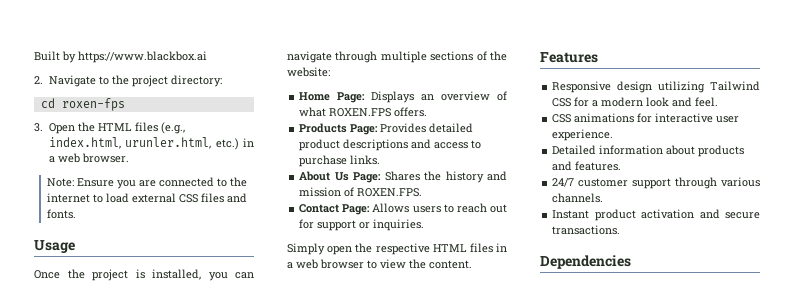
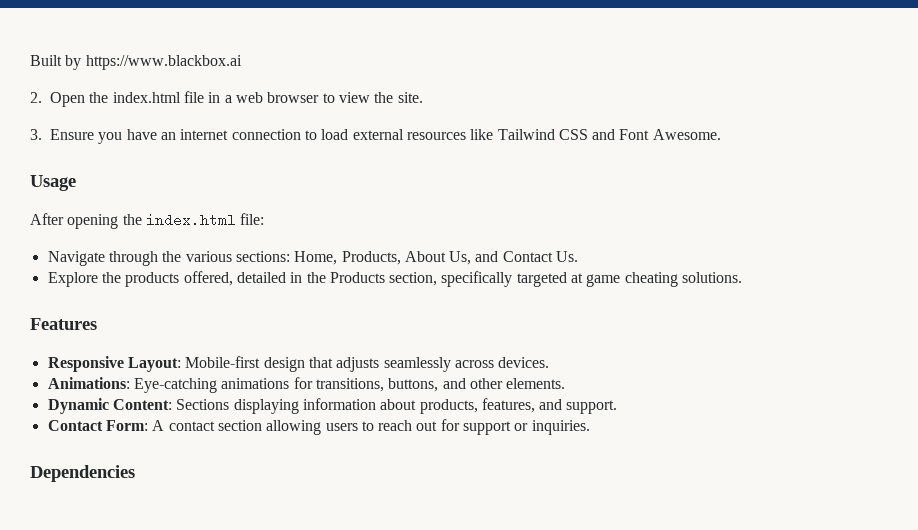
- 2. Navigate to the project directory:
- cd roxen-fps
- 3. Open the HTML files (e.g., index.html, urunler.html, etc.) in a web browser.
- Note: Ensure you are connected to the internet to load external CSS files and fonts.
+ 2. Open the index.html file in a web browser to view the site.
+ 3. Ensure you have an internet connection to load external resources like Tailwind CSS and Font Awesome.
  Usage
- Once the project is installed, you can navigate through multiple sections of the website:
- Home Page: Displays an overview of what ROXEN.FPS offers.
- Products Page: Provides detailed product descriptions and access to purchase links.
- About Us Page: Shares the history and mission of ROXEN.FPS.
- Contact Page: Allows users to reach out for support or inquiries.
+ After opening the index.html file:
+ Navigate through the various sections: Home, Products, About Us, and Contact Us.
+ Explore the products offered, detailed in the Products section, specifically targeted at game cheating solutions.
+ Features
+ Responsive Layout: Mobile-first design that adjusts seamlessly across devices.
+ Animations: Eye-catching animations for transitions, buttons, and other elements.
+ Dynamic Content: Sections displaying information about products, features, and support.
+ Contact Form: A contact section allowing users to reach out for support or inquiries.
- Simply open the respective HTML files in a web browser to view the content.
- Features
- Responsive design utilizing Tailwind CSS for a modern look and feel.
- CSS animations for interactive user experience.
- Detailed information about products and features.
- 24/7 customer support through various channels.
- Instant product activation and secure transactions.

